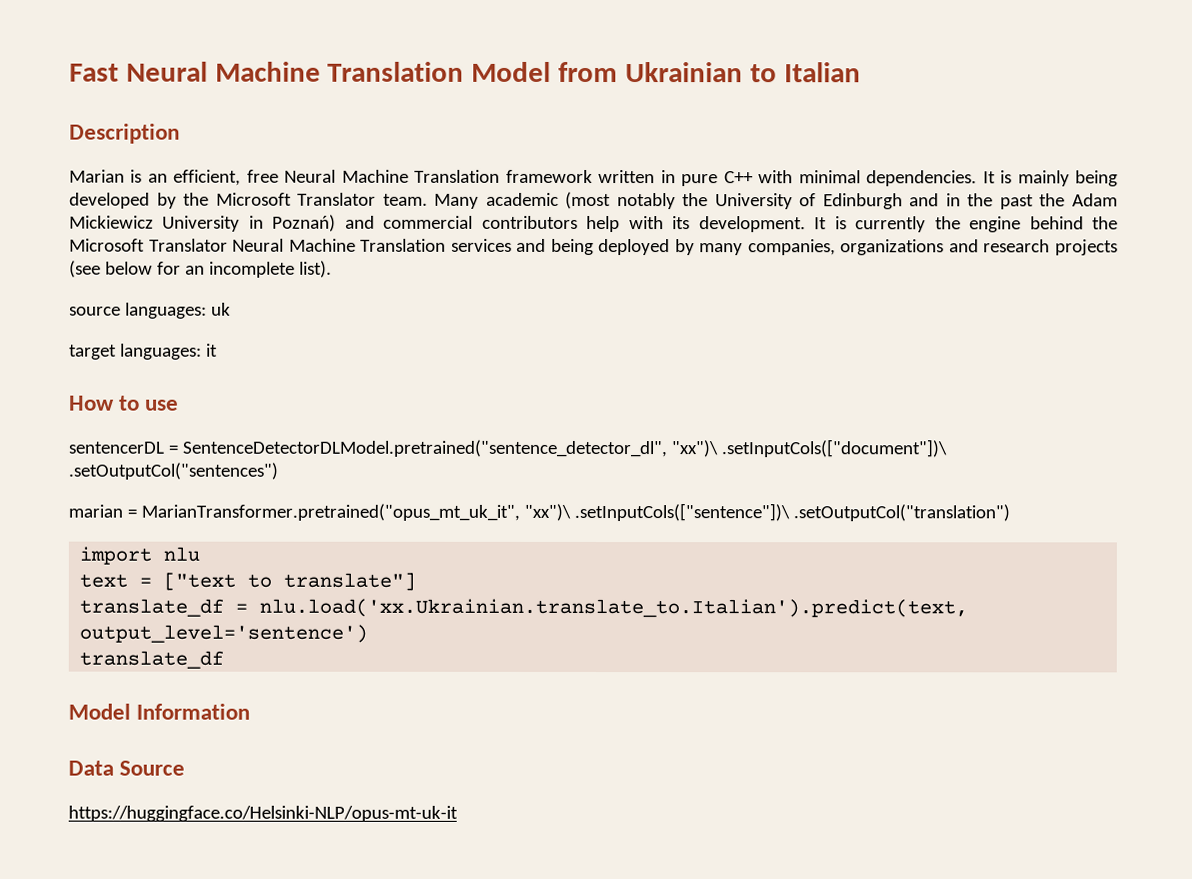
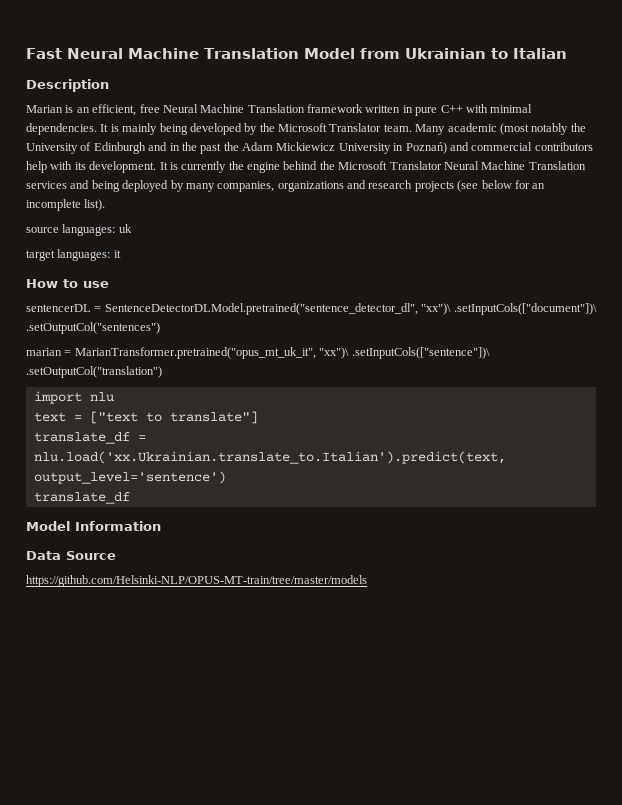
- https://huggingface.co/Helsinki-NLP/opus-mt-uk-it
+ https://github.com/Helsinki-NLP/OPUS-MT-train/tree/master/models

